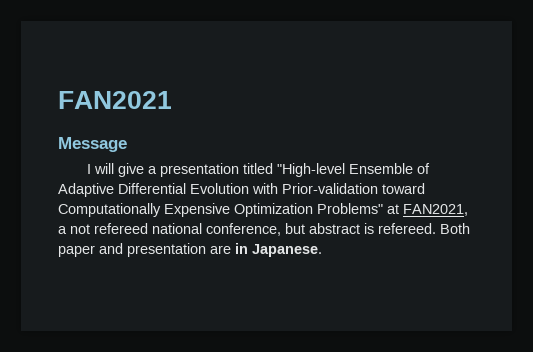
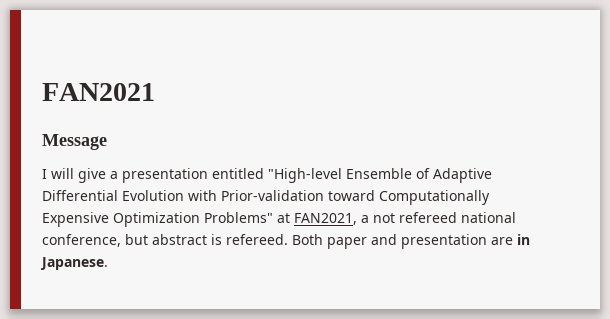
- I will give a presentation titled "High-level Ensemble of Adaptive Differential Evolution with Prior-validation toward Computationally Expensive Optimization Problems" at FAN2021, a not refereed national conference, but abstract is refereed.
+ I will give a presentation entitled "High-level Ensemble of Adaptive Differential Evolution with Prior-validation toward Computationally Expensive Optimization Problems" at FAN2021, a not refereed national conference, but abstract is refereed.

